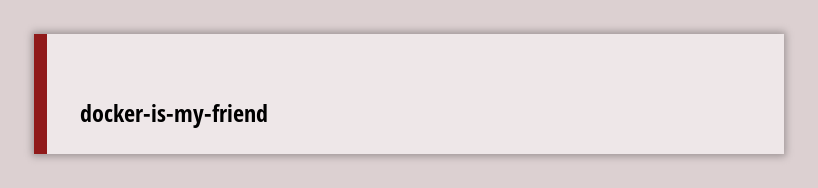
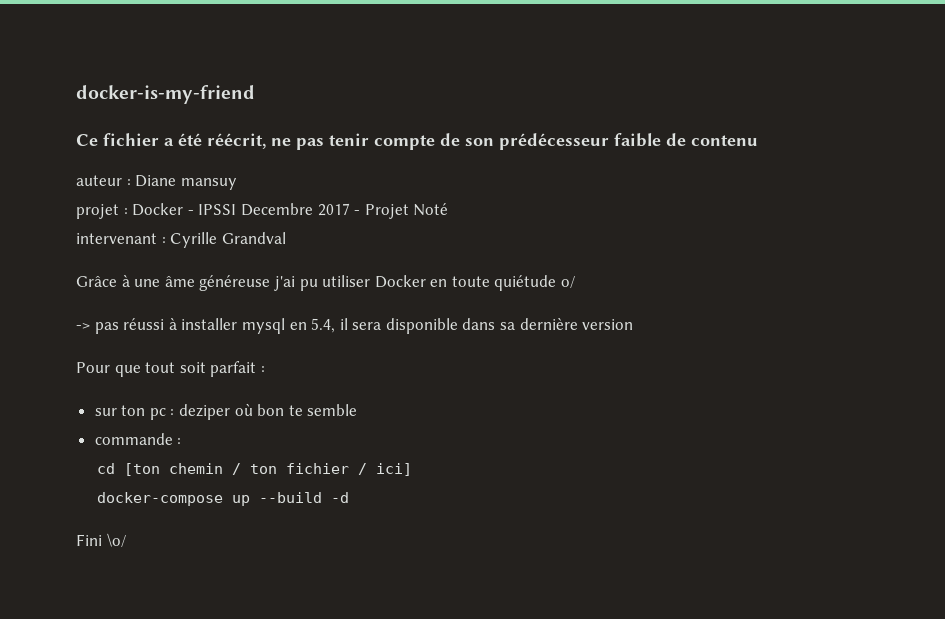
+ Ce fichier a été réécrit, ne pas tenir compte de son prédécesseur faible de contenu
+ auteur : Diane mansuy
+ projet : Docker - IPSSI Decembre 2017 - Projet Noté
+ intervenant : Cyrille Grandval
+ Grâce à une âme généreuse j'ai pu utiliser Docker en toute quiétude o/
+ -> pas réussi à installer mysql en 5.4, il sera disponible dans sa dernière version
+ Pour que tout soit parfait :
+ sur ton pc : deziper où bon te semble
+ commande :
+ cd [ton chemin / ton fichier / ici]
+ docker-compose up --build -d
+ Fini \o/

